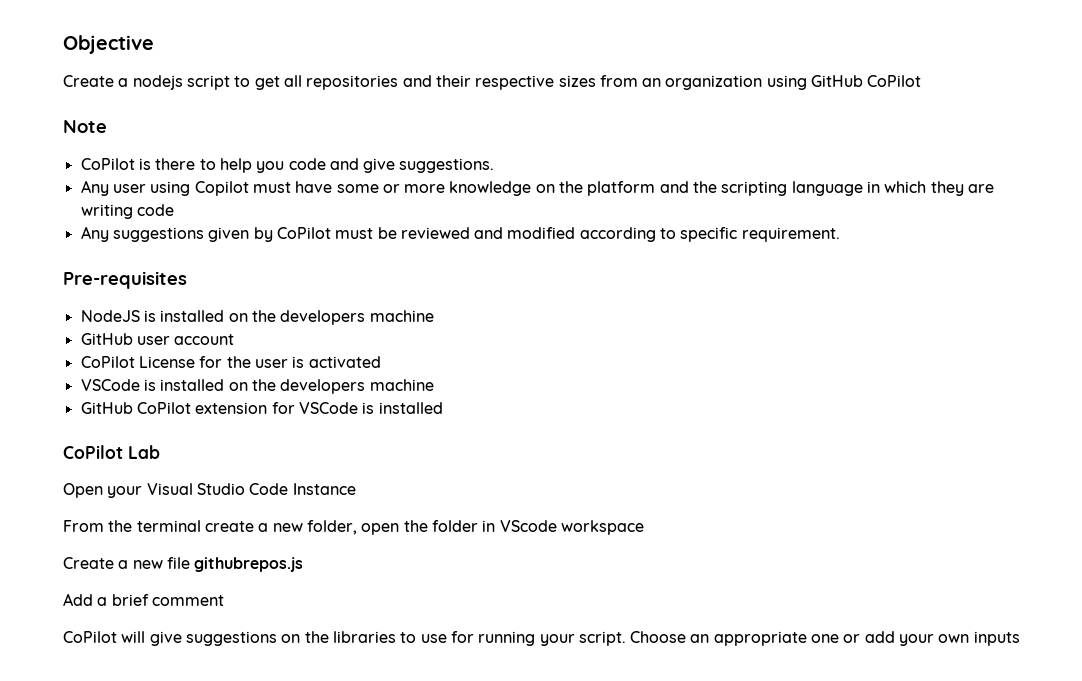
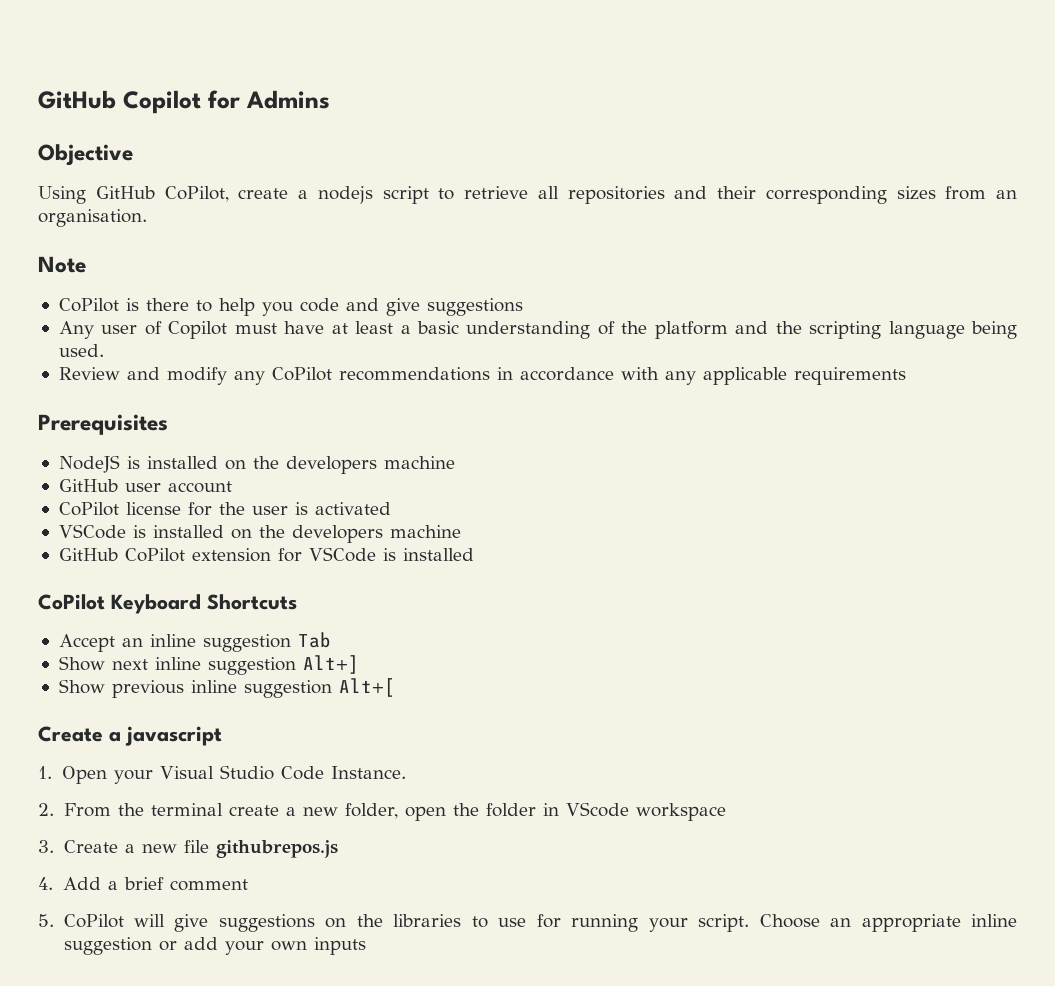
+ GitHub Copilot for Admins
  Objective
- Create a nodejs script to get all repositories and their respective sizes from an organization using GitHub CoPilot
+ Using GitHub CoPilot, create a nodejs script to retrieve all repositories and their corresponding sizes from an organisation.
- CoPilot is there to help you code and give suggestions.
+ CoPilot is there to help you code and give suggestions
- Any user using Copilot must have some or more knowledge on the platform and the scripting language in which they are writing code
- Any suggestions given by CoPilot must be reviewed and modified according to specific requirement.
- Pre-requisites
+ Any user of Copilot must have at least a basic understanding of the platform and the scripting language being used.
+ Review and modify any CoPilot recommendations in accordance with any applicable requirements
+ Prerequisites
- CoPilot License for the user is activated
+ CoPilot license for the user is activated
- CoPilot Lab
- Open your Visual Studio Code Instance
- From the terminal create a new folder, open the folder in VScode workspace
+ CoPilot Keyboard Shortcuts
+ Accept an inline suggestion Tab
+ Show next inline suggestion Alt+]
+ Show previous inline suggestion Alt+[
+ Create a javascript
+ 1. Open your Visual Studio Code Instance.
+ 2. From the terminal create a new folder, open the folder in VScode workspace
- Create a new file githubrepos.js
+ 3. Create a new file githubrepos.js
- Add a brief comment
+ 4. Add a brief comment
- CoPilot will give suggestions on the libraries to use for running your script.
+ 5. CoPilot will give suggestions on the libraries to use for running your script.
- Choose an appropriate one or add your own inputs
+ Choose an appropriate inline suggestion or add your own inputs

